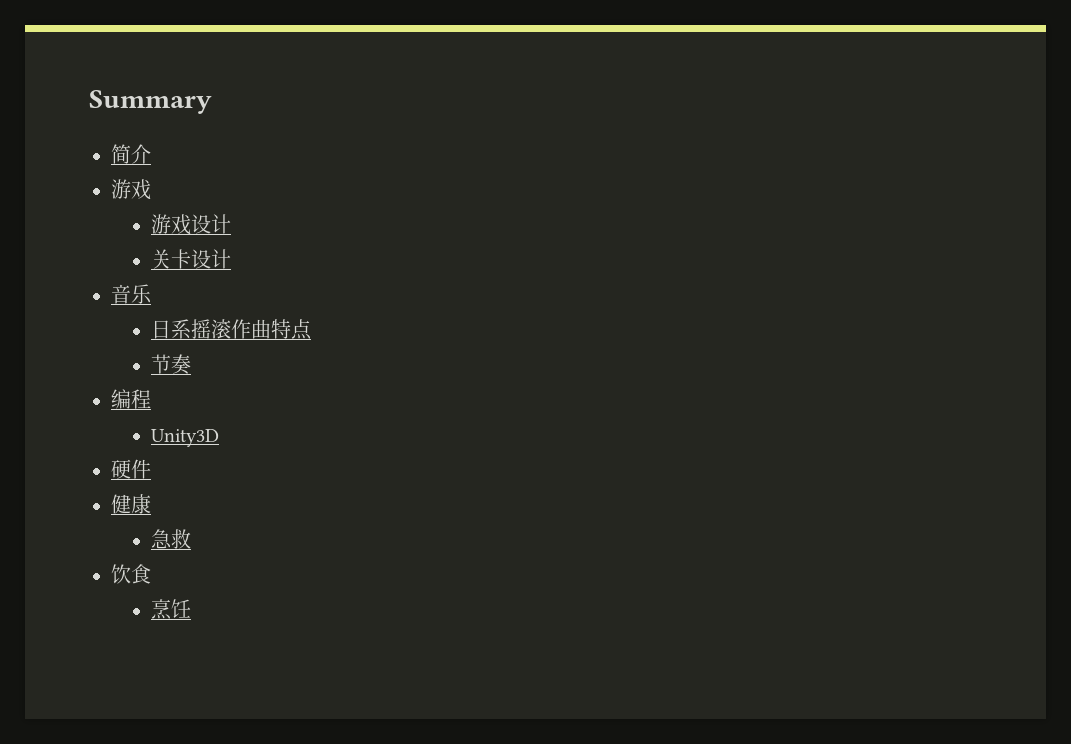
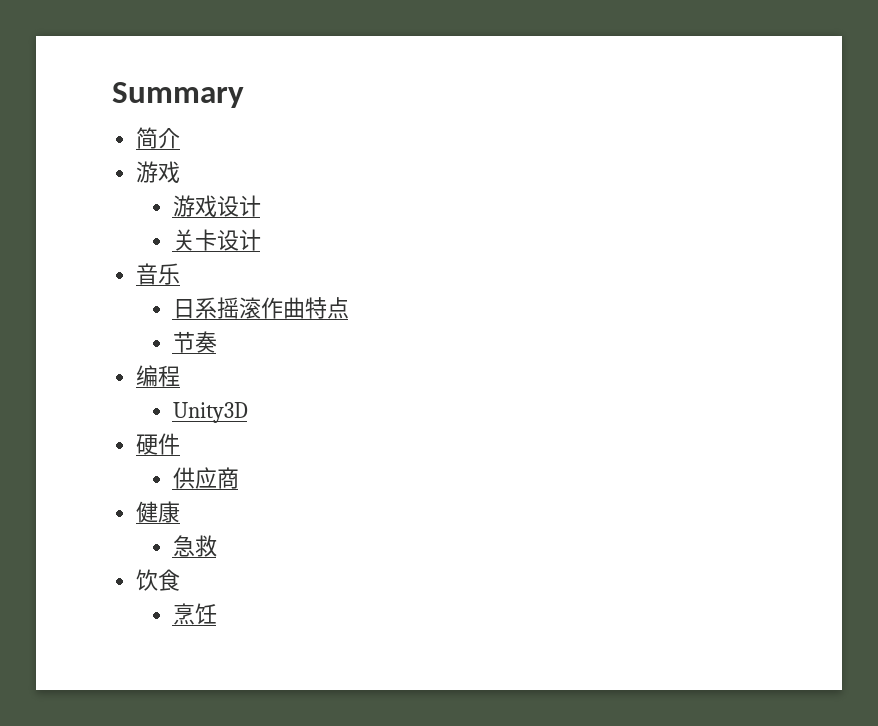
+ 供应商

